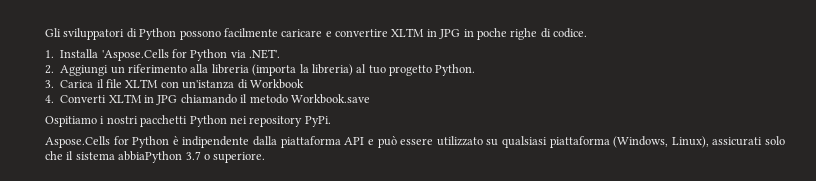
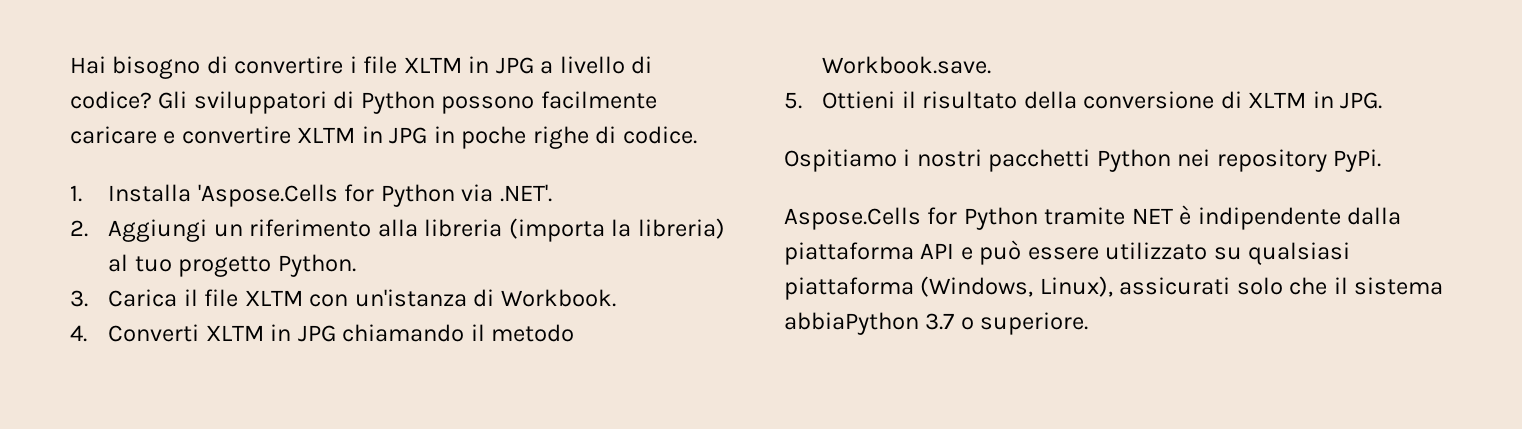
+ Hai bisogno di convertire i file XLTM in JPG a livello di codice?
- 3. Carica il file XLTM con un'istanza di Workbook
+ 3. Carica il file XLTM con un'istanza di Workbook.
- 4. Converti XLTM in JPG chiamando il metodo Workbook.save
+ 4. Converti XLTM in JPG chiamando il metodo Workbook.save.
+ 5. Ottieni il risultato della conversione di XLTM in JPG.
- Aspose.Cells for Python è indipendente dalla piattaforma API e può essere utilizzato su qualsiasi piattaforma (Windows, Linux), assicurati solo che il sistema abbiaPython 3.7 o superiore.
+ Aspose.Cells for Python tramite NET è indipendente dalla piattaforma API e può essere utilizzato su qualsiasi piattaforma (Windows, Linux), assicurati solo che il sistema abbiaPython 3.7 o superiore.

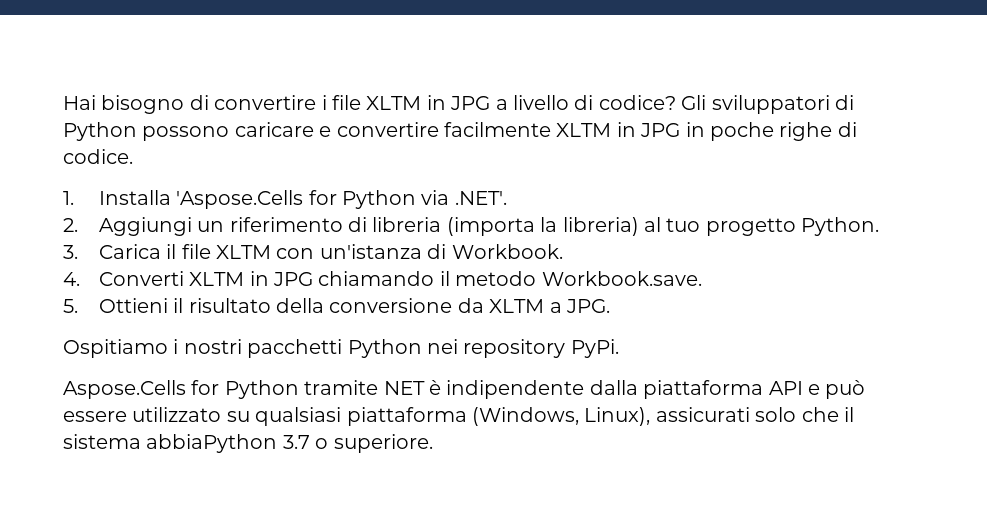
- Gli sviluppatori di Python possono facilmente caricare e convertire XLTM in JPG in poche righe di codice.
+ Gli sviluppatori di Python possono caricare e convertire facilmente XLTM in JPG in poche righe di codice.
- 2. Aggiungi un riferimento alla libreria (importa la libreria) al tuo progetto Python.
+ 2. Aggiungi un riferimento di libreria (importa la libreria) al tuo progetto Python.
- 5. Ottieni il risultato della conversione di XLTM in JPG.
+ 5. Ottieni il risultato della conversione da XLTM a JPG.

